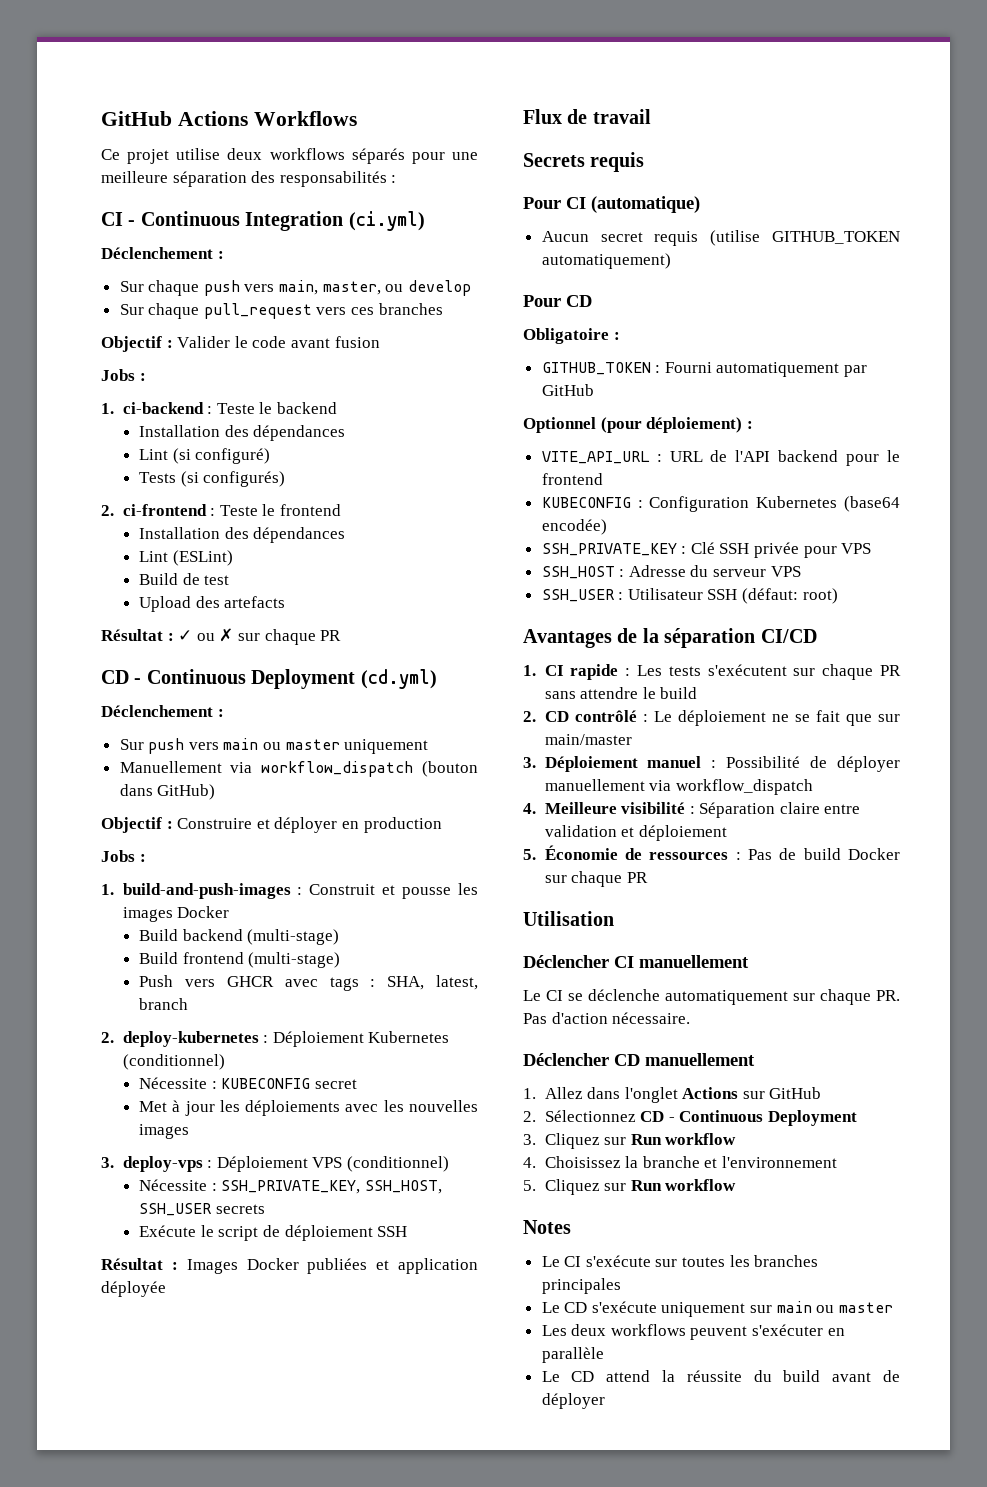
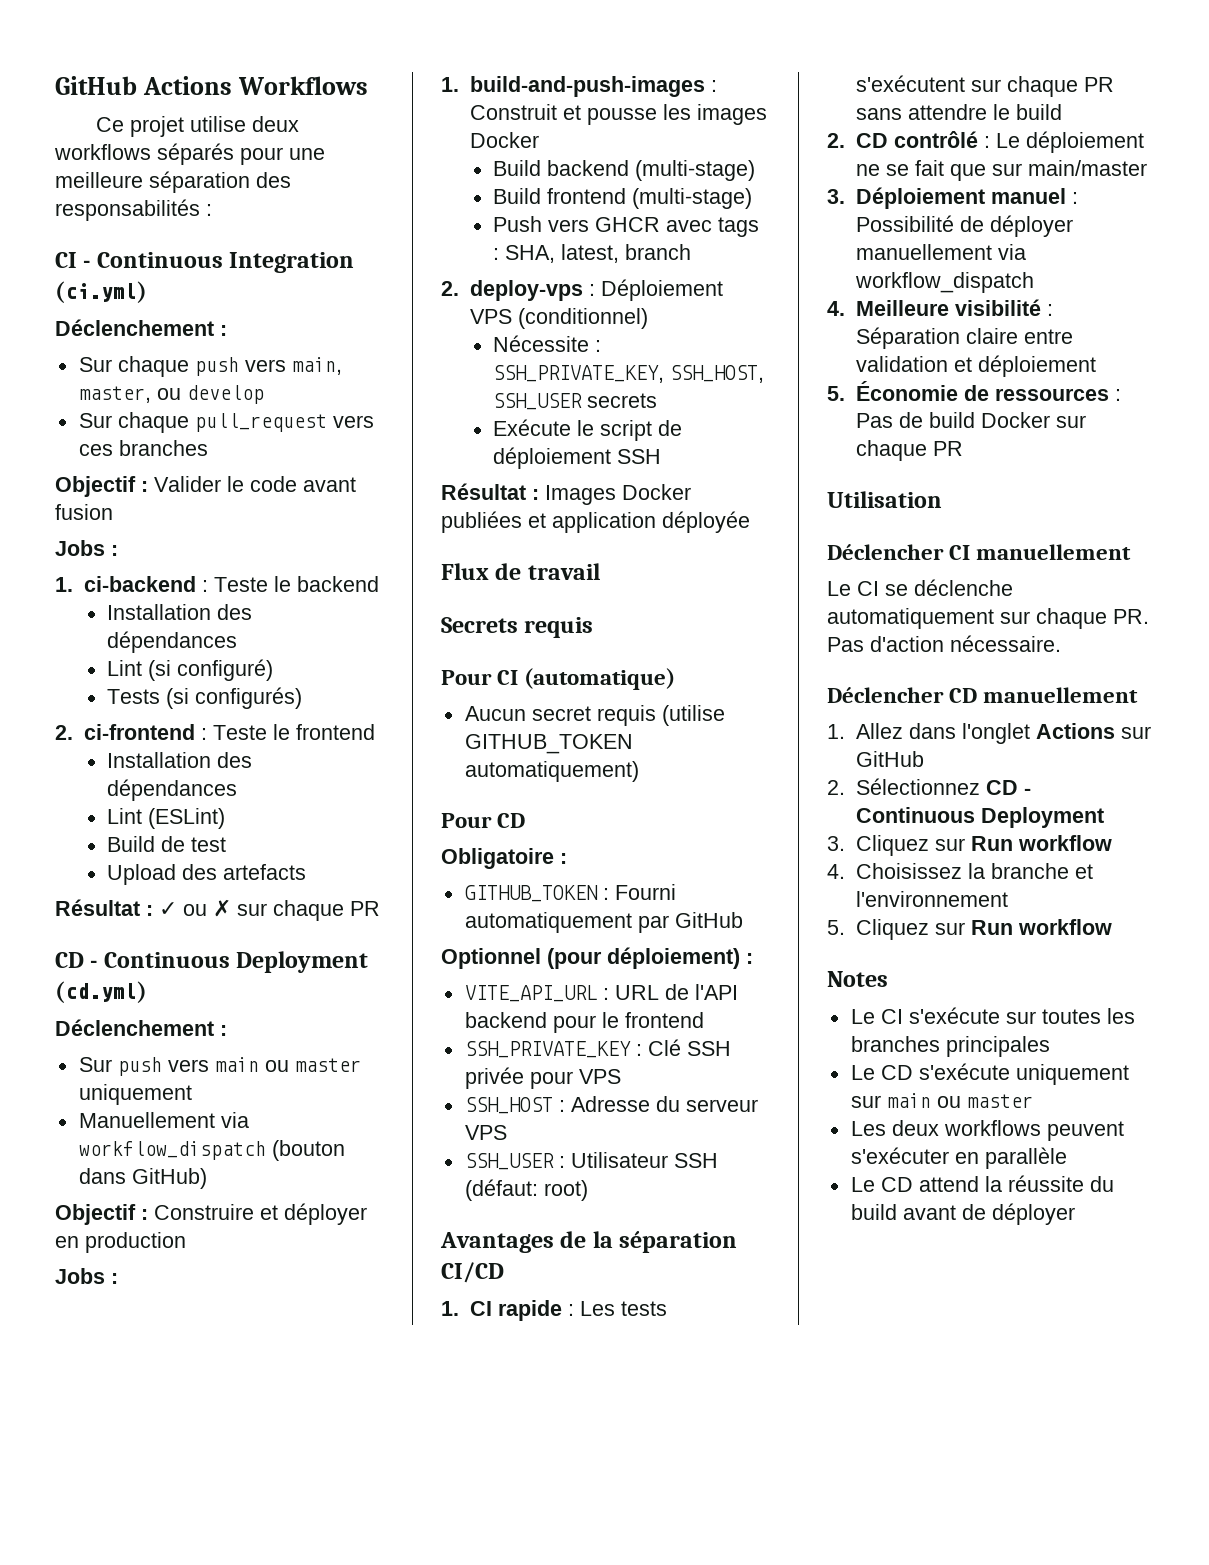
- 2. deploy-kubernetes : Déploiement Kubernetes (conditionnel)
- Nécessite : KUBECONFIG secret
- Met à jour les déploiements avec les nouvelles images
- 3. deploy-vps : Déploiement VPS (conditionnel)
+ 2. deploy-vps : Déploiement VPS (conditionnel)
- KUBECONFIG : Configuration Kubernetes (base64 encodée)

